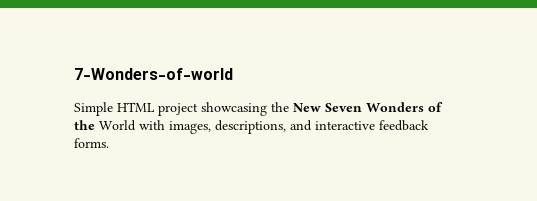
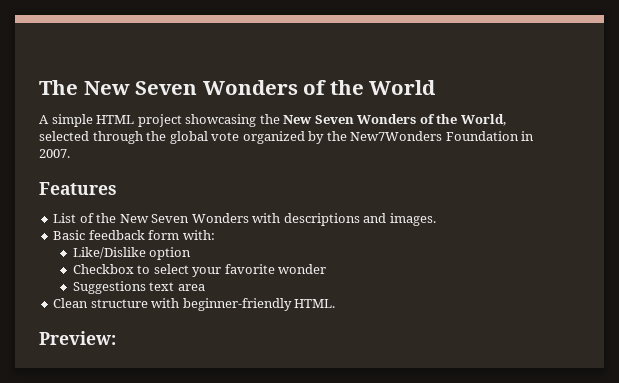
- 7-Wonders-of-world
- Simple HTML project showcasing the New Seven Wonders of the World with images, descriptions, and interactive feedback forms.
+ The New Seven Wonders of the World
+ A simple HTML project showcasing the New Seven Wonders of the World, selected through the global vote organized by the New7Wonders Foundation in 2007.
+ Features
+ List of the New Seven Wonders with descriptions and images.
+ Basic feedback form with:
+ Like/Dislike option
+ Checkbox to select your favorite wonder
+ Suggestions text area
+ Clean structure with beginner-friendly HTML.
+ Preview:

